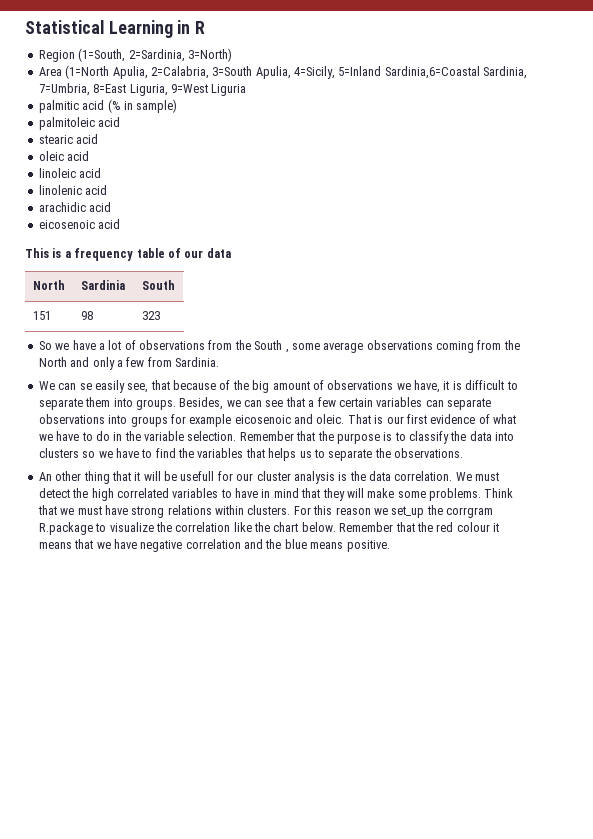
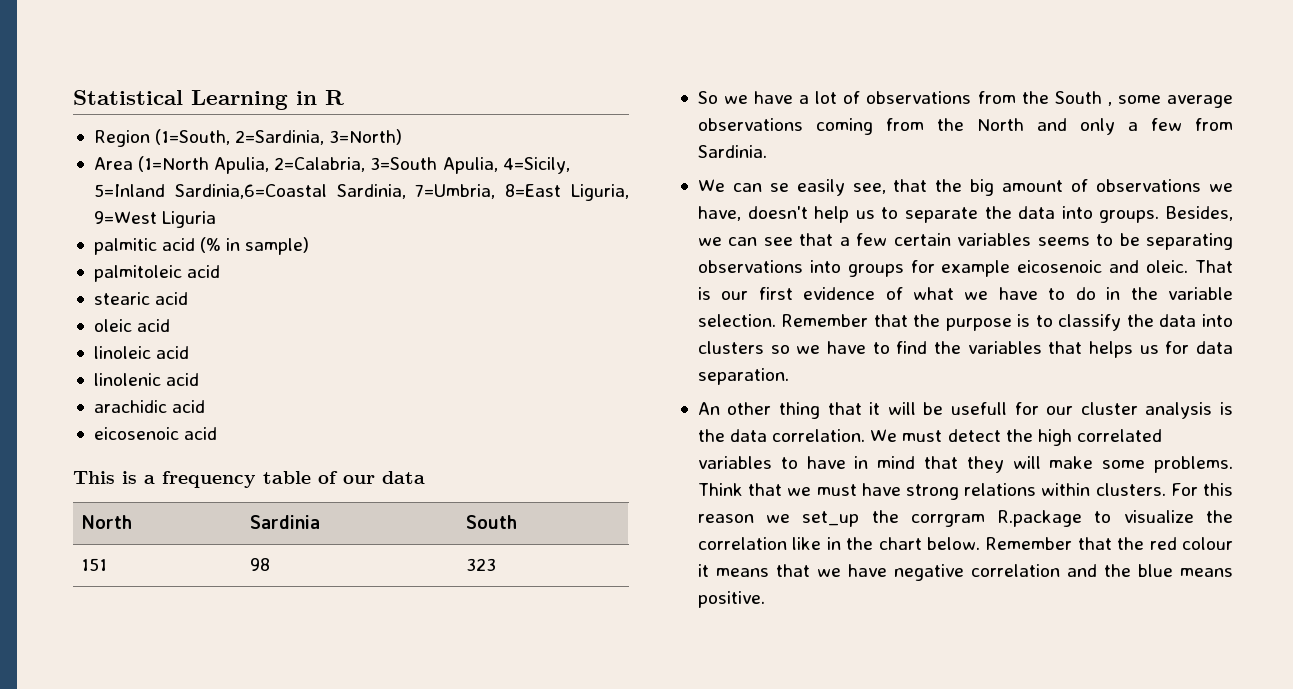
- We can se easily see, that because of the big amount of observations we have, it is difficult to separate them into groups.
+ We can se easily see, that the big amount of observations we have, doesn't help us to separate the data into groups.
- Besides, we can see that a few certain variables can separate observations into groups for example eicosenoic and oleic.
+ Besides, we can see that a few certain variables seems to be separating observations into groups for example eicosenoic and oleic.
- Remember that the purpose is to classify the data into clusters so we have to find the variables that helps us to separate the observations.
+ Remember that the purpose is to classify the data into clusters so we have to find the variables that helps us for data separation.
- For this reason we set_up the corrgram R.package to visualize the correlation like the chart below.
+ For this reason we set_up the corrgram R.package to visualize the correlation like in the chart below.

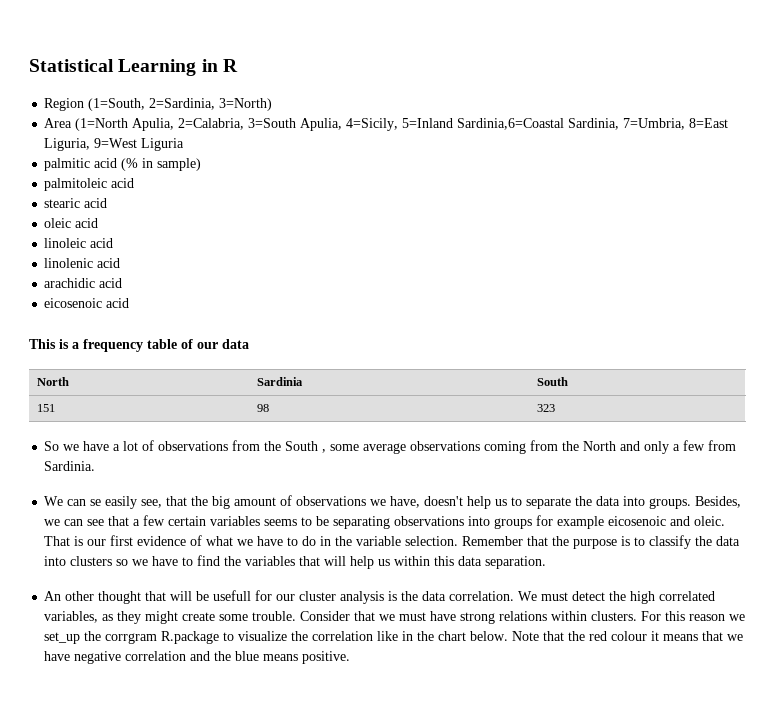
- Remember that the purpose is to classify the data into clusters so we have to find the variables that helps us for data separation.
+ Remember that the purpose is to classify the data into clusters so we have to find the variables that will help us within this data separation.
- An other thing that it will be usefull for our cluster analysis is the data correlation.
+ An other thought that will be usefull for our cluster analysis is the data correlation.
- We must detect the high correlated variables to have in mind that they will make some problems. Think that we must have strong relations within clusters.
+ We must detect the high correlated variables, as they might create some trouble. Consider that we must have strong relations within clusters.
- Remember that the red colour it means that we have negative correlation and the blue means positive.
+ Note that the red colour it means that we have negative correlation and the blue means positive.

